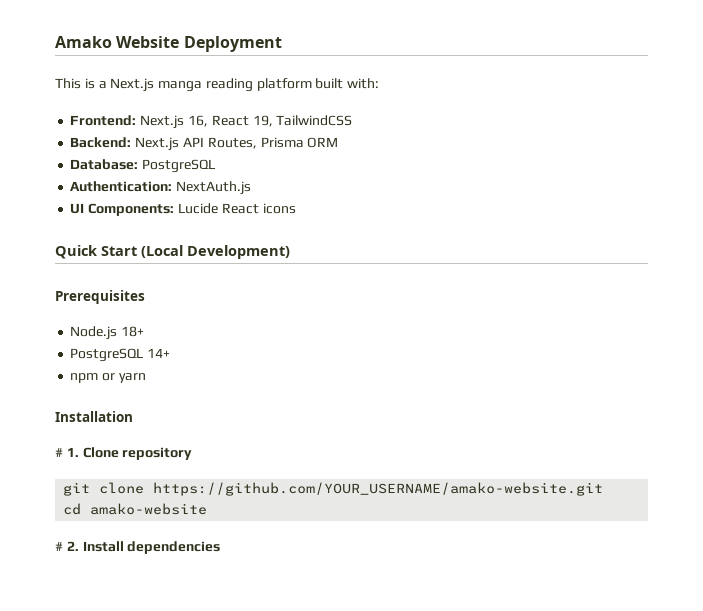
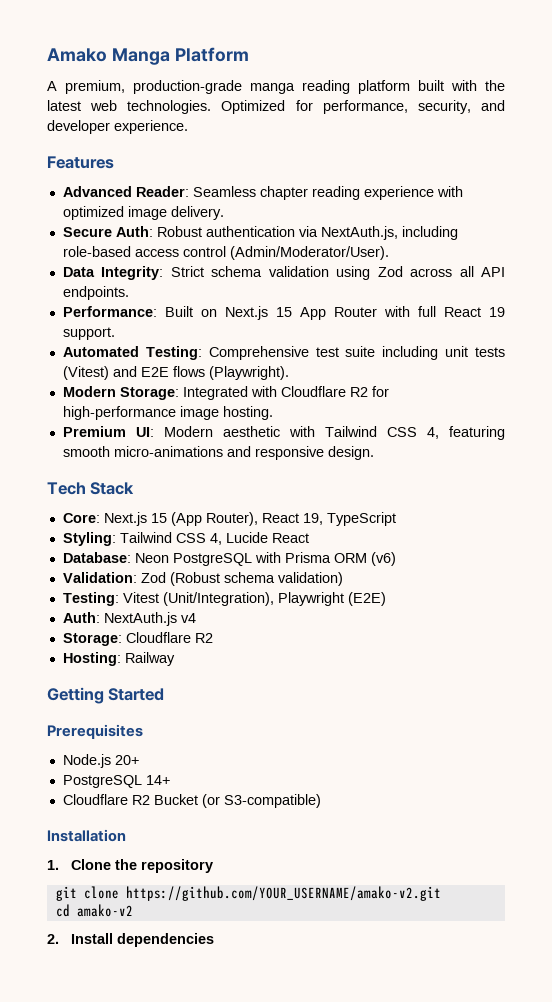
- Amako Website Deployment
- This is a Next.js manga reading platform built with:
- Frontend: Next.js 16, React 19, TailwindCSS
- Backend: Next.js API Routes, Prisma ORM
- Database: PostgreSQL
- Authentication: NextAuth.js
- UI Components: Lucide React icons
- Quick Start (Local Development)
+ Amako Manga Platform
+ A premium, production-grade manga reading platform built with the latest web technologies. Optimized for performance, security, and developer experience.
+ Features
+ Advanced Reader: Seamless chapter reading experience with optimized image delivery.
+ Secure Auth: Robust authentication via NextAuth.js, including role-based access control (Admin/Moderator/User).
+ Data Integrity: Strict schema validation using Zod across all API endpoints.
+ Performance: Built on Next.js 15 App Router with full React 19 support.
+ Automated Testing: Comprehensive test suite including unit tests (Vitest) and E2E flows (Playwright).
+ Modern Storage: Integrated with Cloudflare R2 for high-performance image hosting.
+ Premium UI: Modern aesthetic with Tailwind CSS 4, featuring smooth micro-animations and responsive design.
+ Tech Stack
+ Core: Next.js 15 (App Router), React 19, TypeScript
+ Styling: Tailwind CSS 4, Lucide React
+ Database: Neon PostgreSQL with Prisma ORM (v6)
+ Validation: Zod (Robust schema validation)
+ Testing: Vitest (Unit/Integration), Playwright (E2E)
+ Auth: NextAuth.js v4
+ Storage: Cloudflare R2
+ Hosting: Railway
+ Getting Started
- Node.js 18+
+ Node.js 20+
- npm or yarn
+ Cloudflare R2 Bucket (or S3-compatible)
- # 1. Clone repository
+ 1. Clone the repository
- git clone https://github.com/YOUR_USERNAME/amako-website.git
+ git clone https://github.com/YOUR_USERNAME/amako-v2.git
- cd amako-website
- # 2. Install dependencies
+ cd amako-v2
+ 2. Install dependencies

